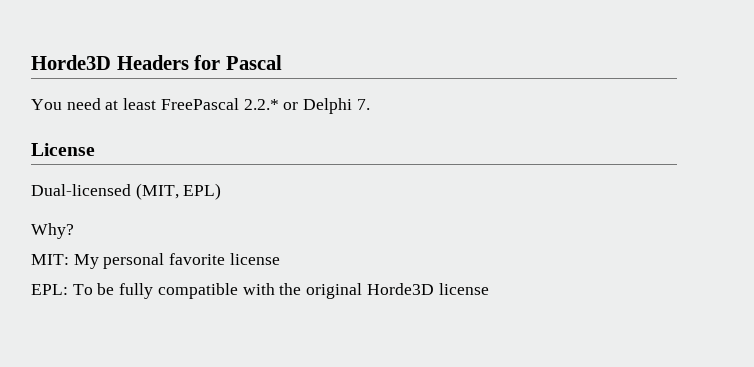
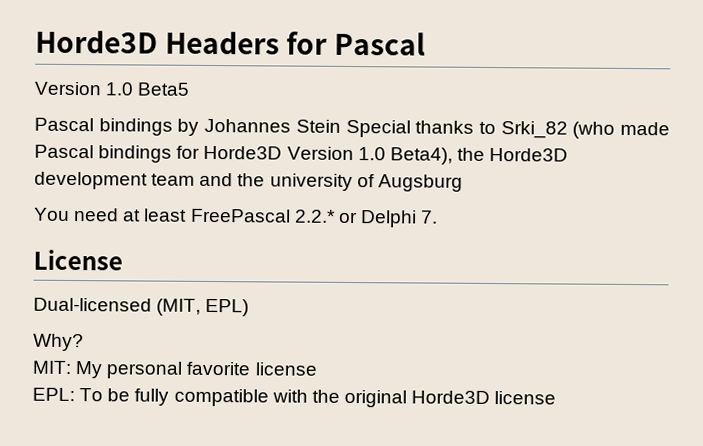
+ Version 1.0 Beta5
+ Pascal bindings by Johannes Stein Special thanks to Srki_82 (who made Pascal bindings for Horde3D Version 1.0 Beta4), the Horde3D development team and the university of Augsburg

